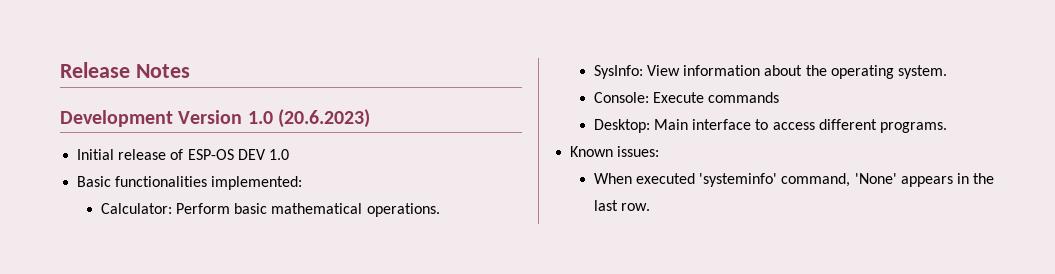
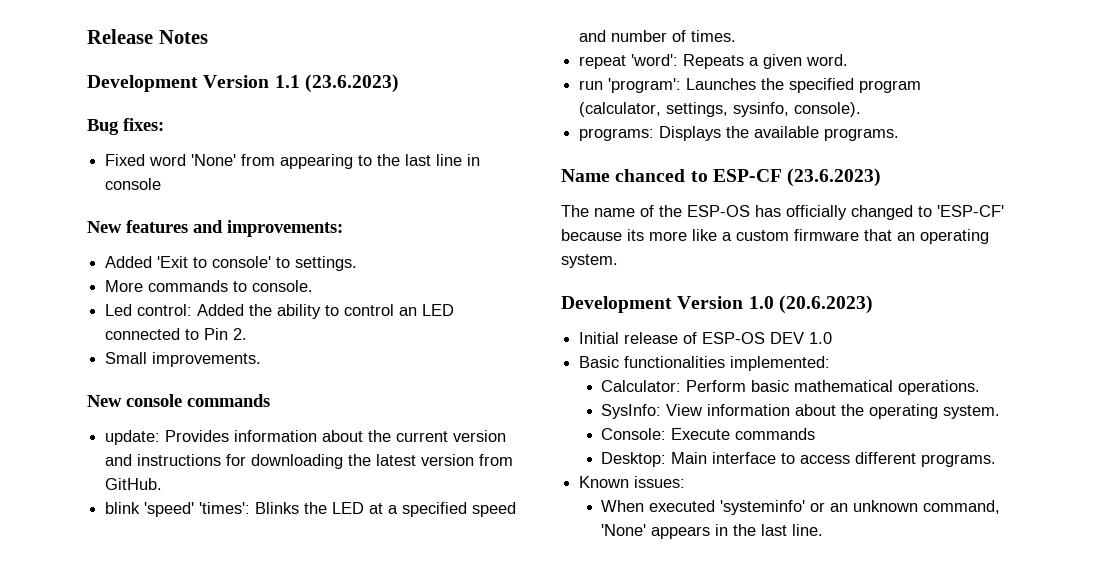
+ Development Version 1.1 (23.6.2023)
+ Bug fixes:
+ Fixed word 'None' from appearing to the last line in console
+ New features and improvements:
+ Added 'Exit to console' to settings.
+ More commands to console.
+ Led control: Added the ability to control an LED connected to Pin 2.
+ Small improvements.
+ New console commands
+ update: Provides information about the current version and instructions for downloading the latest version from GitHub.
+ blink 'speed' 'times': Blinks the LED at a specified speed and number of times.
+ repeat 'word': Repeats a given word.
+ run 'program': Launches the specified program (calculator, settings, sysinfo, console).
+ programs: Displays the available programs.
+ Name chanced to ESP-CF (23.6.2023)
+ The name of the ESP-OS has officially changed to 'ESP-CF' because its more like a custom firmware that an operating system.
- When executed 'systeminfo' command, 'None' appears in the last row.
+ When executed 'systeminfo' or an unknown command, 'None' appears in the last line.

